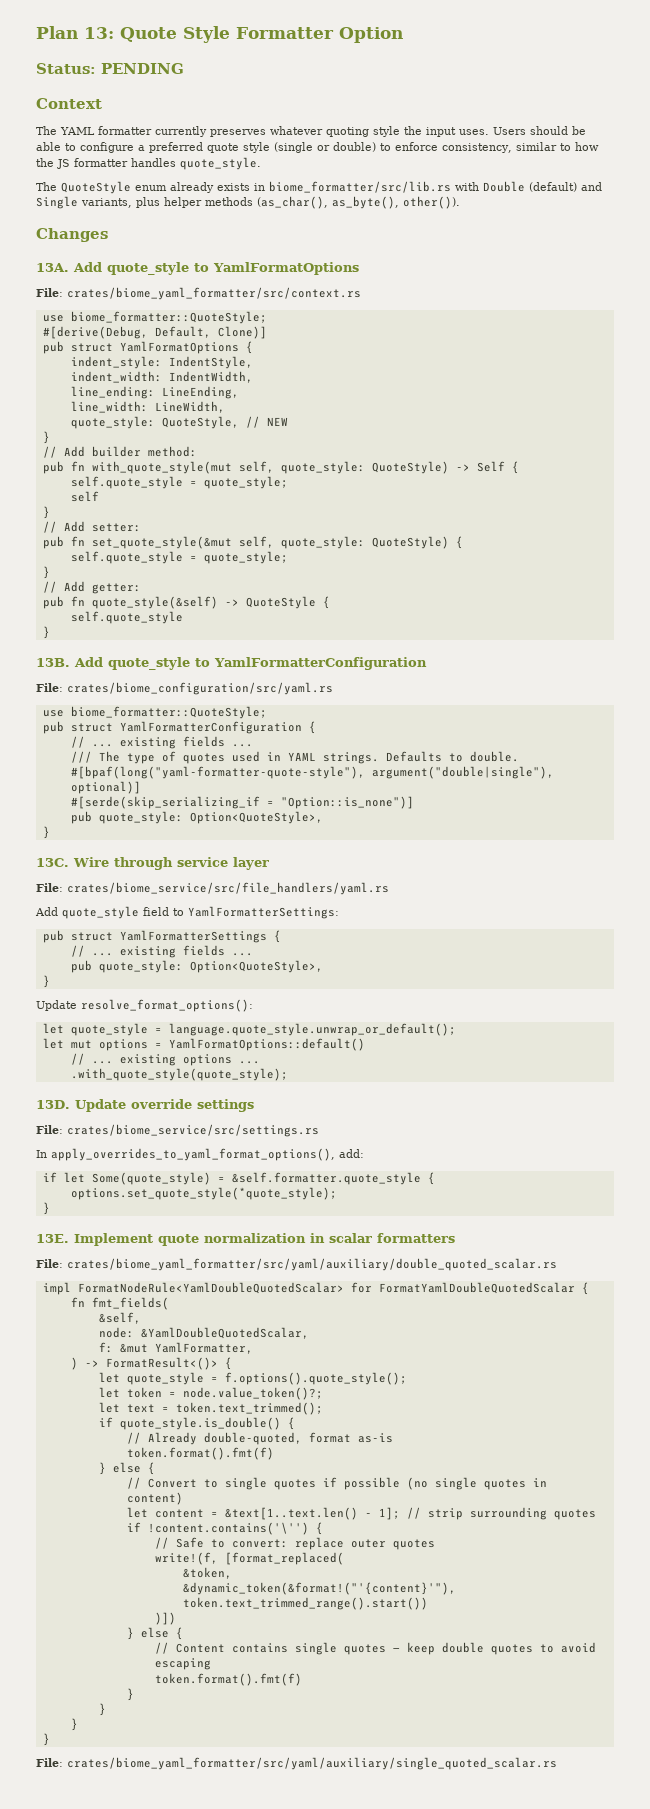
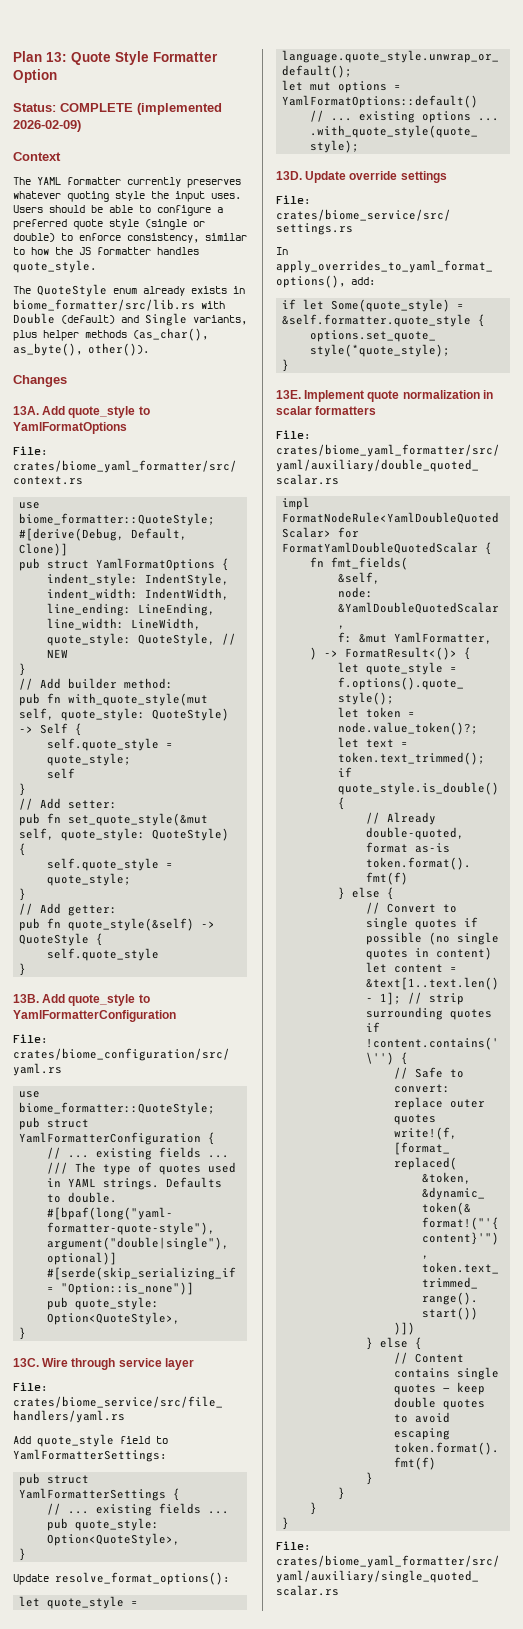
- Status: PENDING
+ Status: COMPLETE (implemented 2026-02-09)

